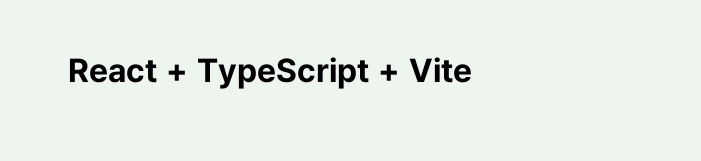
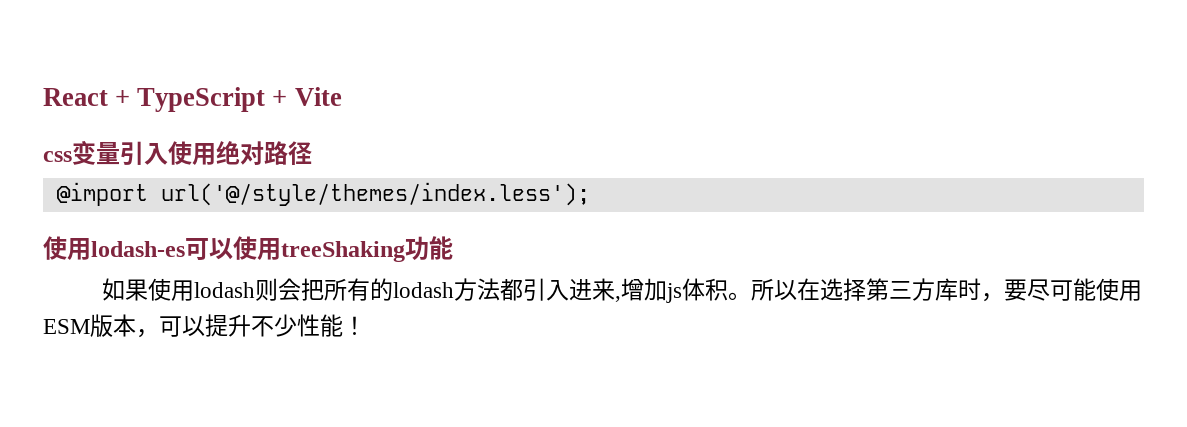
+ css变量引入使用绝对路径
+ @import url('@/style/themes/index.less');
+ 使用lodash-es可以使用treeShaking功能
+ 如果使用lodash则会把所有的lodash方法都引入进来,增加js体积。所以在选择第三方库时，要尽可能使用ESM版本，可以提升不少性能！

